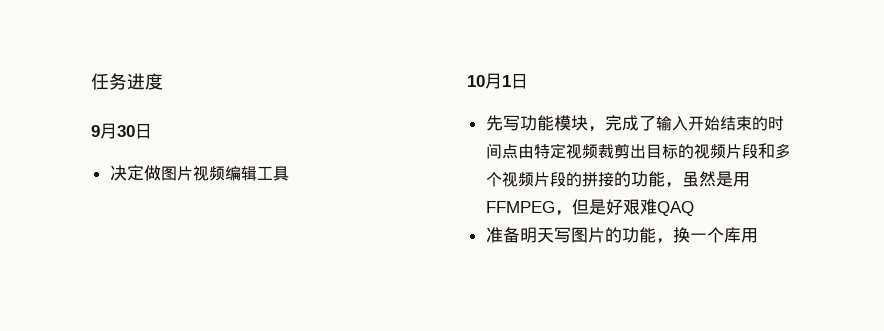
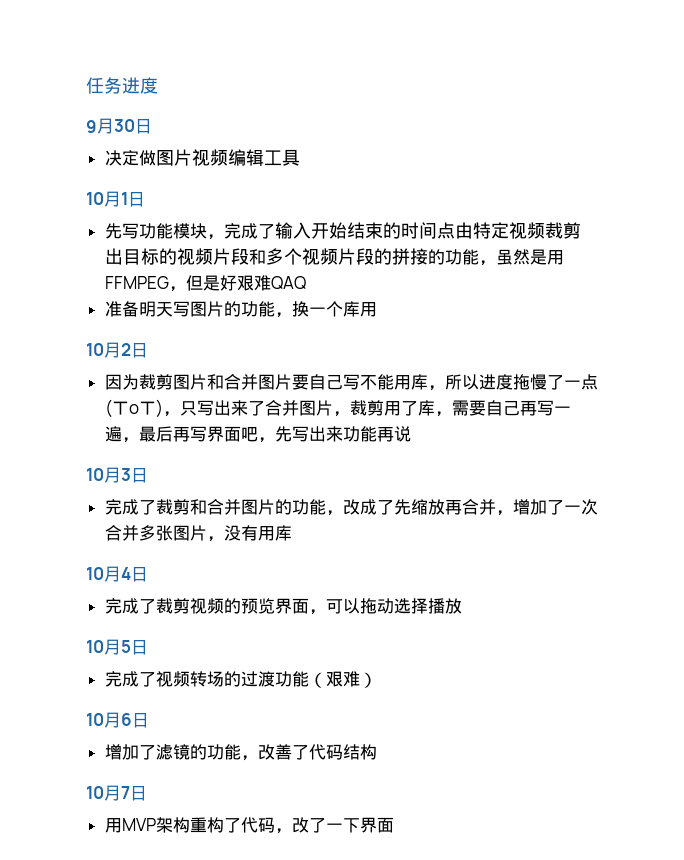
+ 10月2日
+ 因为裁剪图片和合并图片要自己写不能用库，所以进度拖慢了一点(ㄒoㄒ)，只写出来了合并图片，裁剪用了库，需要自己再写一遍，最后再写界面吧，先写出来功能再说
+ 10月3日
+ 完成了裁剪和合并图片的功能，改成了先缩放再合并，增加了一次合并多张图片，没有用库
+ 10月4日
+ 完成了裁剪视频的预览界面，可以拖动选择播放
+ 10月5日
+ 完成了视频转场的过渡功能（艰难）
+ 10月6日
+ 增加了滤镜的功能，改善了代码结构
+ 10月7日
+ 用MVP架构重构了代码，改了一下界面

